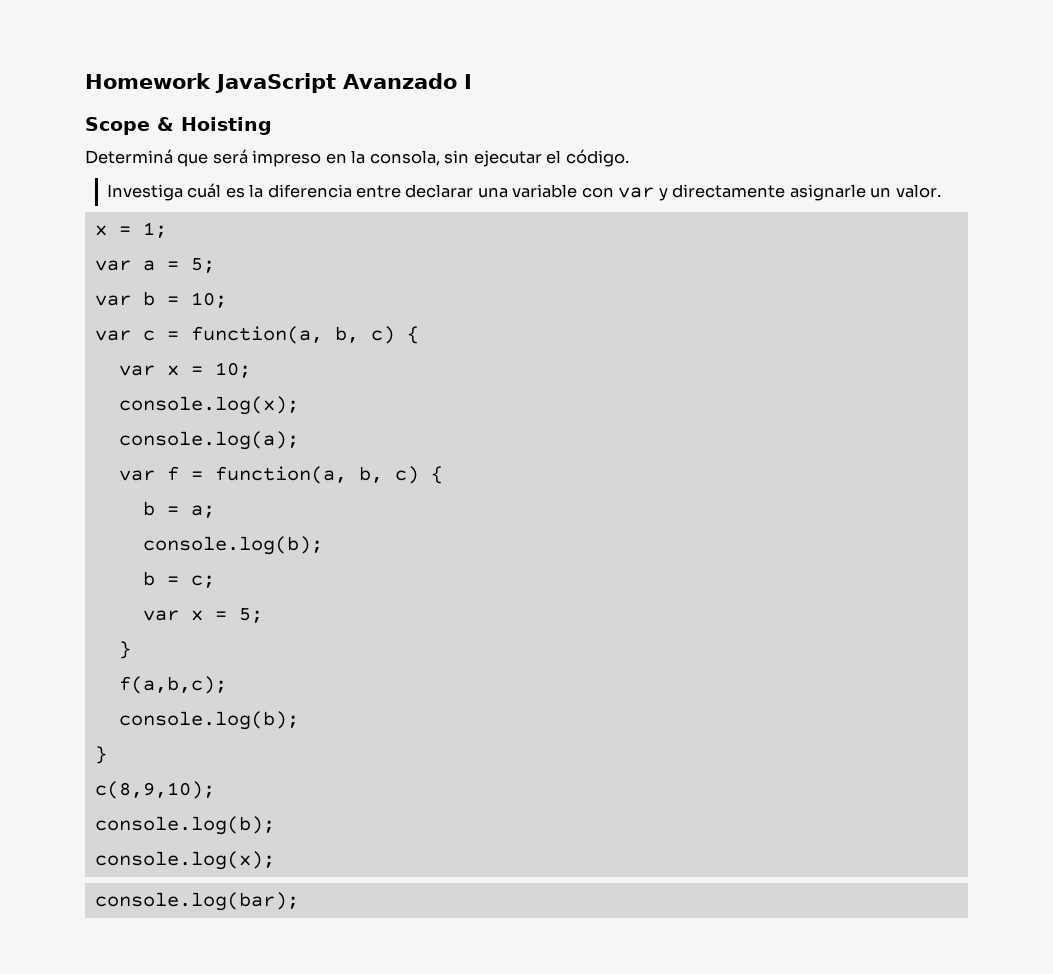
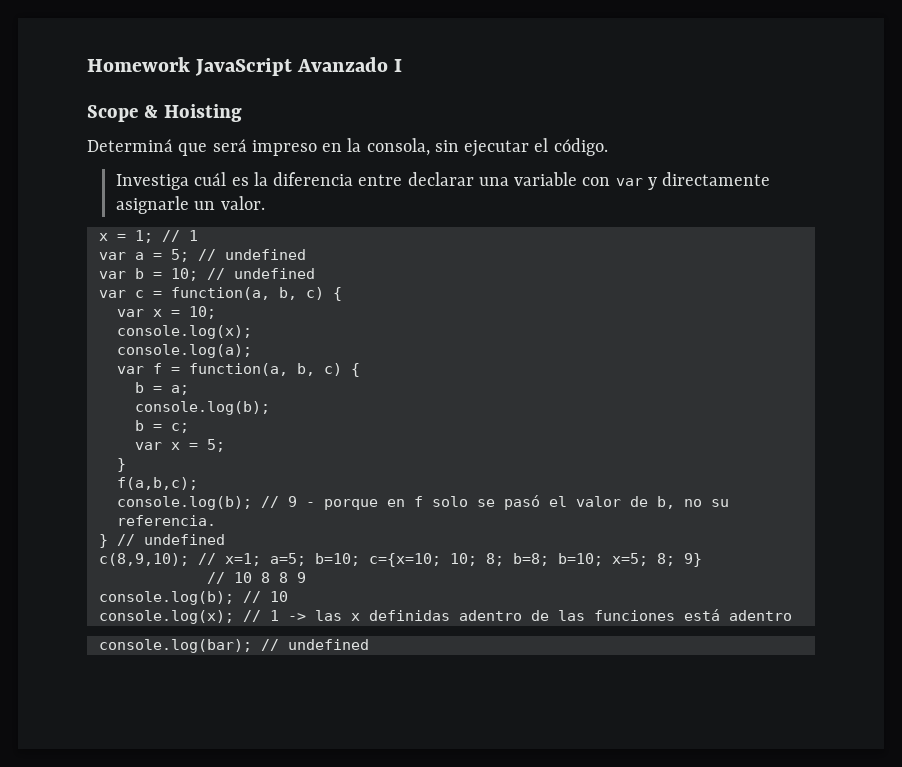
- x = 1;
+ x = 1; // 1
- var a = 5;
+ var a = 5; // undefined
- var b = 10;
+ var b = 10; // undefined
  f(a,b,c);
- console.log(b);
- }
+ console.log(b); // 9 - porque en f solo se pasó el valor de b, no su referencia.
+ } // undefined
- c(8,9,10);
- console.log(b);
- console.log(x);
+ c(8,9,10); // x=1; a=5; b=10; c={x=10; 10; 8; b=8; b=10; x=5; 8; 9}
+ // 10 8 8 9
+ console.log(b); // 10
+ console.log(x); // 1 -> las x definidas adentro de las funciones está adentro
- console.log(bar);
+ console.log(bar); // undefined

